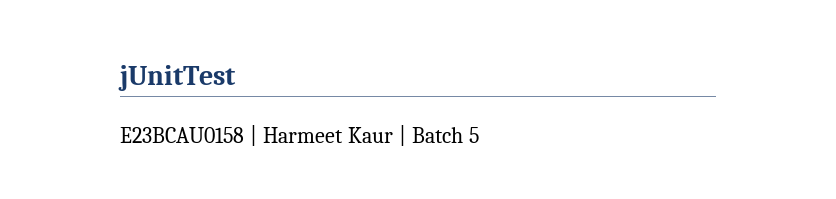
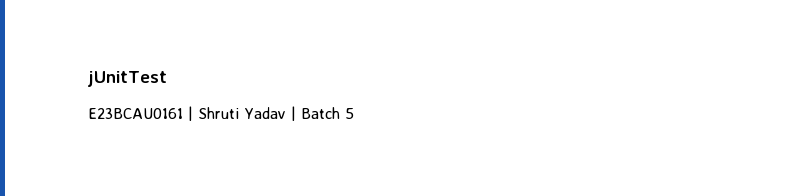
- E23BCAU0158 | Harmeet Kaur | Batch 5
+ E23BCAU0161 | Shruti Yadav | Batch 5

